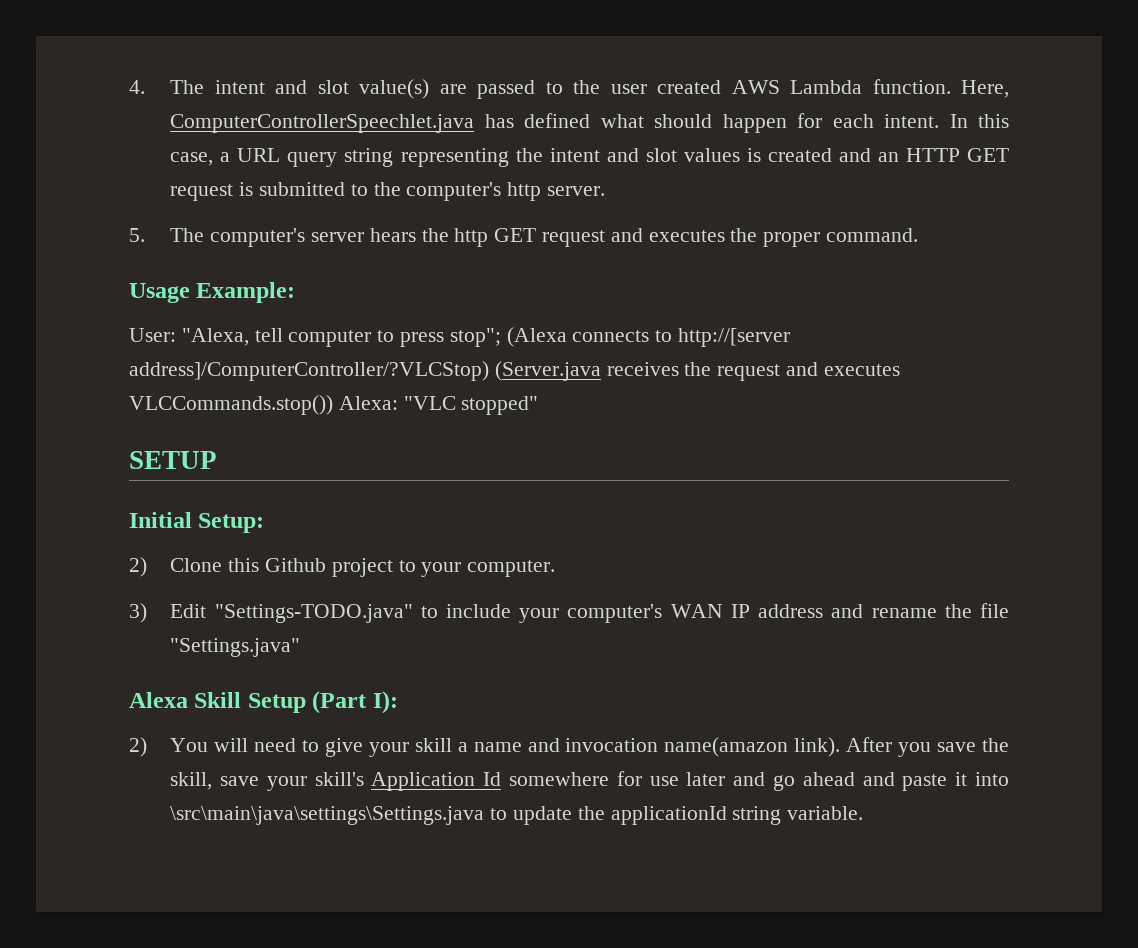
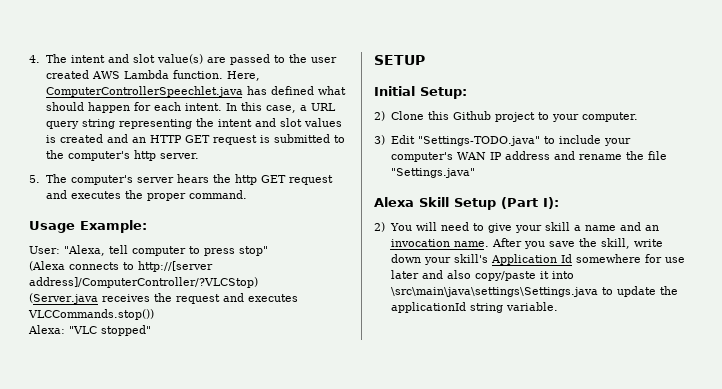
- User: "Alexa, tell computer to press stop"; (Alexa connects to http://[server address]/ComputerController/?VLCStop) (Server.java receives the request and executes VLCCommands.stop()) Alexa: "VLC stopped"
+ User: "Alexa, tell computer to press stop"
+ (Alexa connects to http://[server address]/ComputerController/?VLCStop)
+ (Server.java receives the request and executes VLCCommands.stop())
+ Alexa: "VLC stopped"
- 2) You will need to give your skill a name and invocation name(amazon link).
+ 2) You will need to give your skill a name and an invocation name.
- After you save the skill, save your skill's Application Id somewhere for use later and go ahead and paste it into \src\main\java\settings\Settings.java to update the applicationId string variable.
+ After you save the skill, write down your skill's Application Id somewhere for use later and also copy/paste it into \src\main\java\settings\Settings.java to update the applicationId string variable.

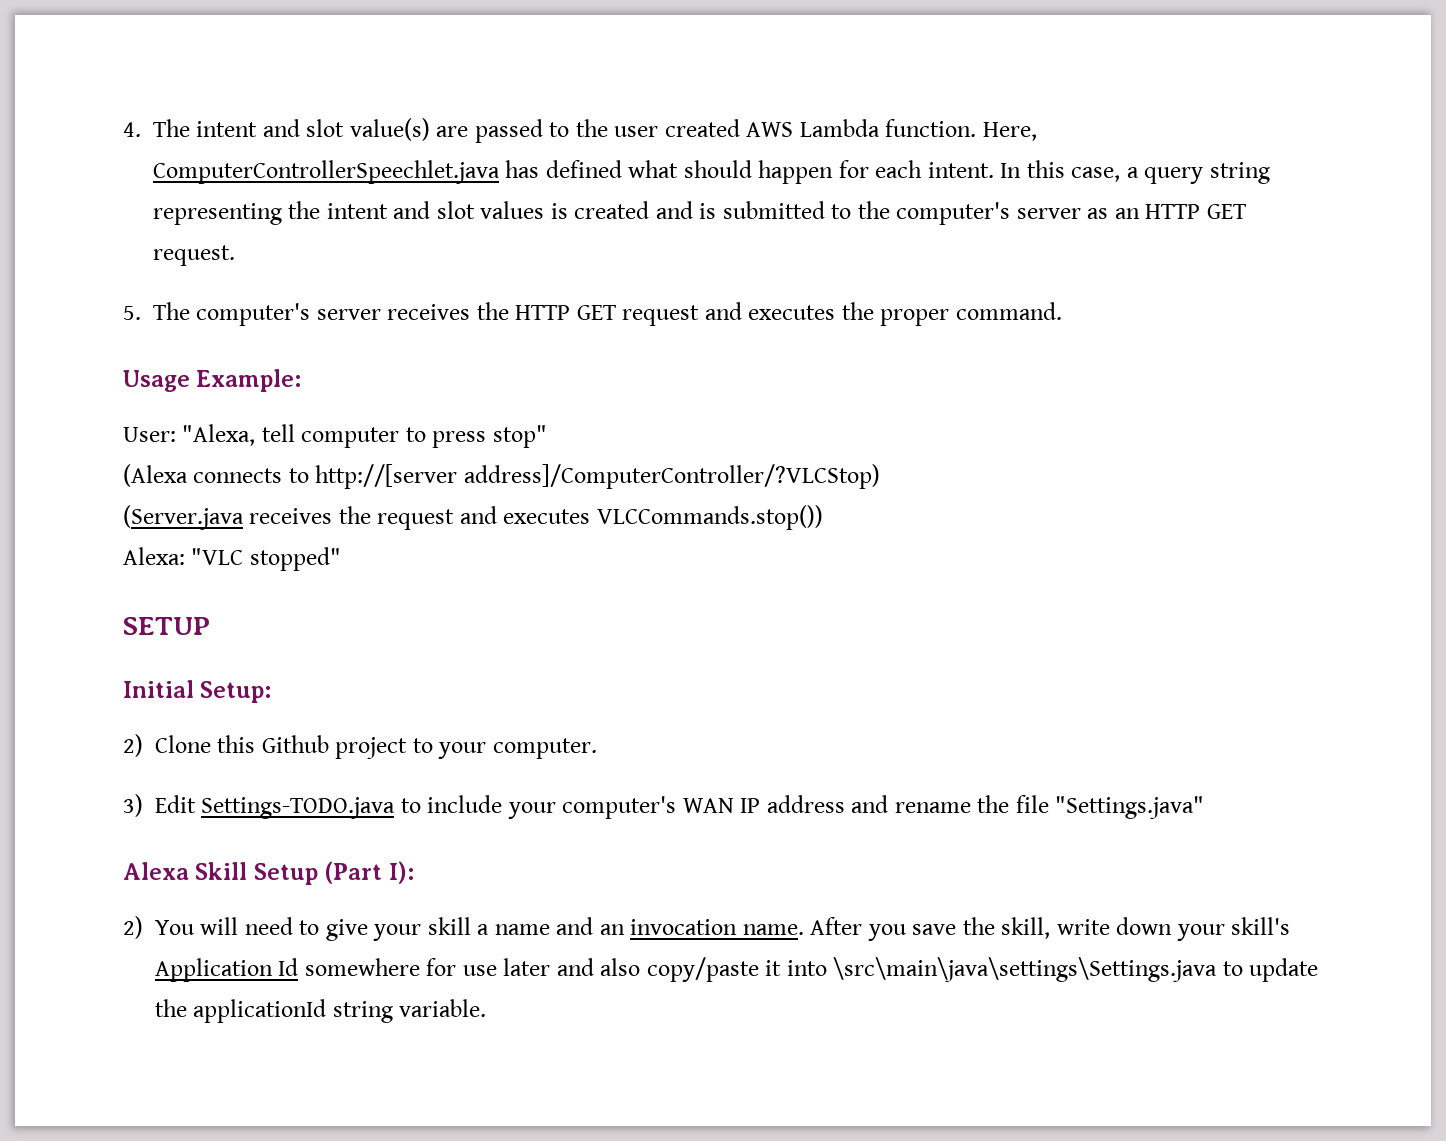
- In this case, a URL query string representing the intent and slot values is created and an HTTP GET request is submitted to the computer's http server.
+ In this case, a query string representing the intent and slot values is created and is submitted to the computer's server as an HTTP GET request.
- 5. The computer's server hears the http GET request and executes the proper command.
+ 5. The computer's server receives the HTTP GET request and executes the proper command.
- 3) Edit "Settings-TODO.java" to include your computer's WAN IP address and rename the file "Settings.java"
+ 3) Edit Settings-TODO.java to include your computer's WAN IP address and rename the file "Settings.java"

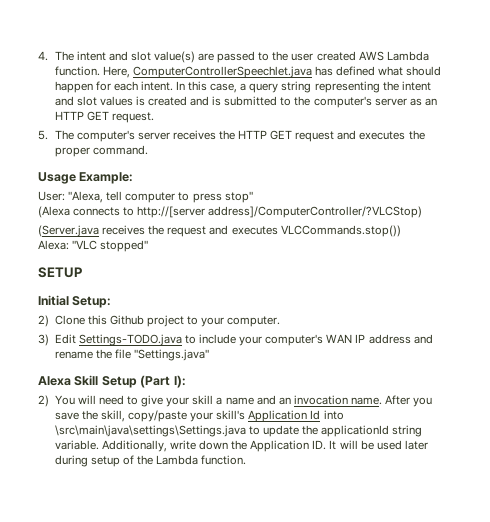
- After you save the skill, write down your skill's Application Id somewhere for use later and also copy/paste it into \src\main\java\settings\Settings.java to update the applicationId string variable.
+ After you save the skill, copy/paste your skill's Application Id into \src\main\java\settings\Settings.java to update the applicationId string variable.
+ Additionally, write down the Application ID. It will be used later during setup of the Lambda function.

